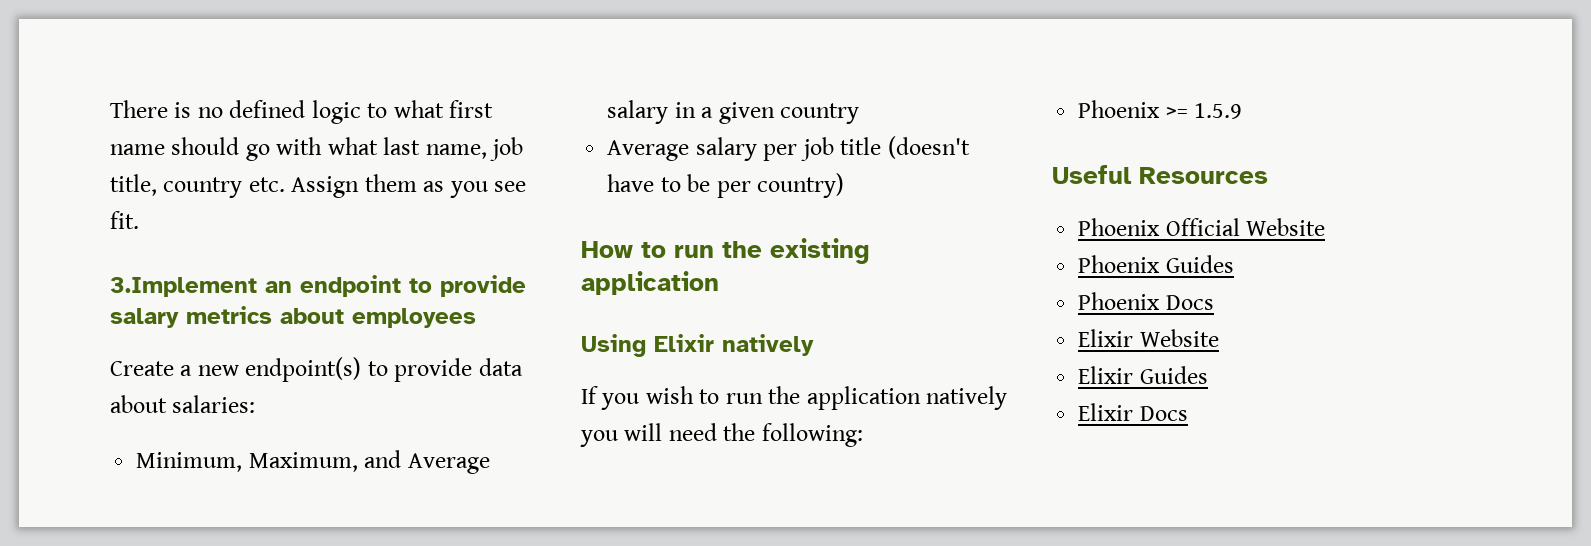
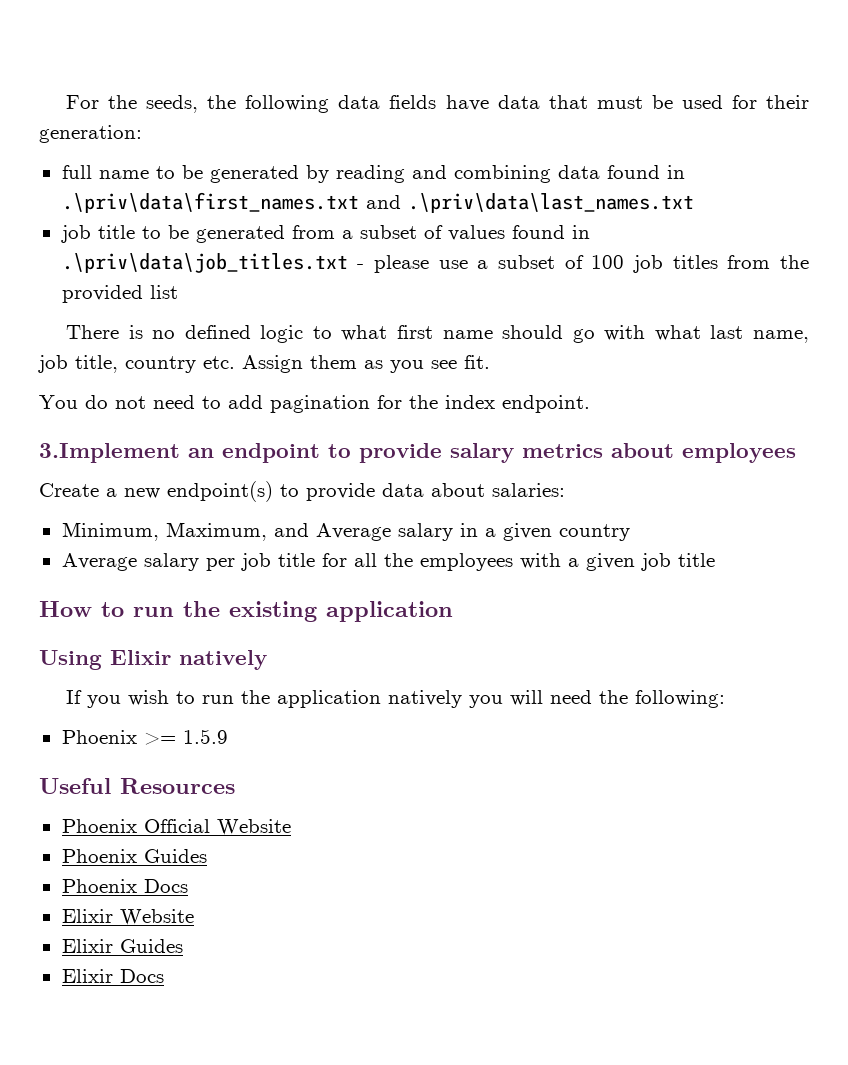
+ For the seeds, the following data fields have data that must be used for their generation:
+ full name to be generated by reading and combining data found in .\priv\data\first_names.txt and .\priv\data\last_names.txt
+ job title to be generated from a subset of values found in .\priv\data\job_titles.txt - please use a subset of 100 job titles from the provided list
+ You do not need to add pagination for the index endpoint.
- Average salary per job title (doesn't have to be per country)
+ Average salary per job title for all the employees with a given job title

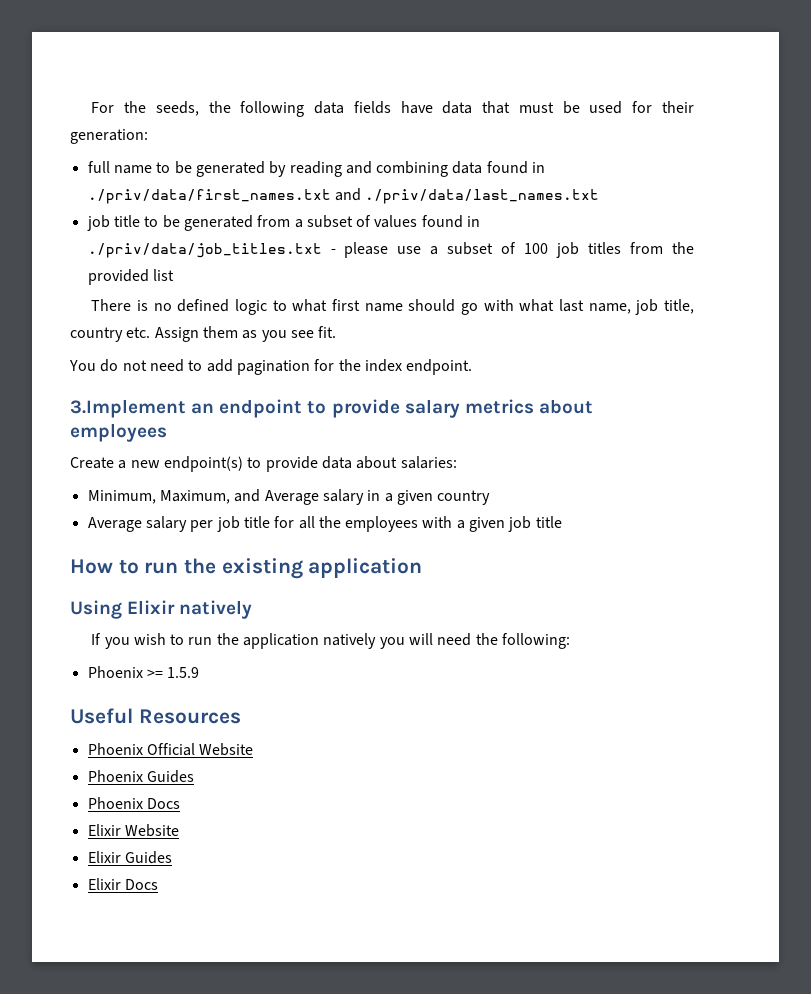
- full name to be generated by reading and combining data found in .\priv\data\first_names.txt and .\priv\data\last_names.txt
+ full name to be generated by reading and combining data found in ./priv/data/first_names.txt and ./priv/data/last_names.txt
- job title to be generated from a subset of values found in .\priv\data\job_titles.txt - please use a subset of 100 job titles from the provided list
+ job title to be generated from a subset of values found in ./priv/data/job_titles.txt - please use a subset of 100 job titles from the provided list

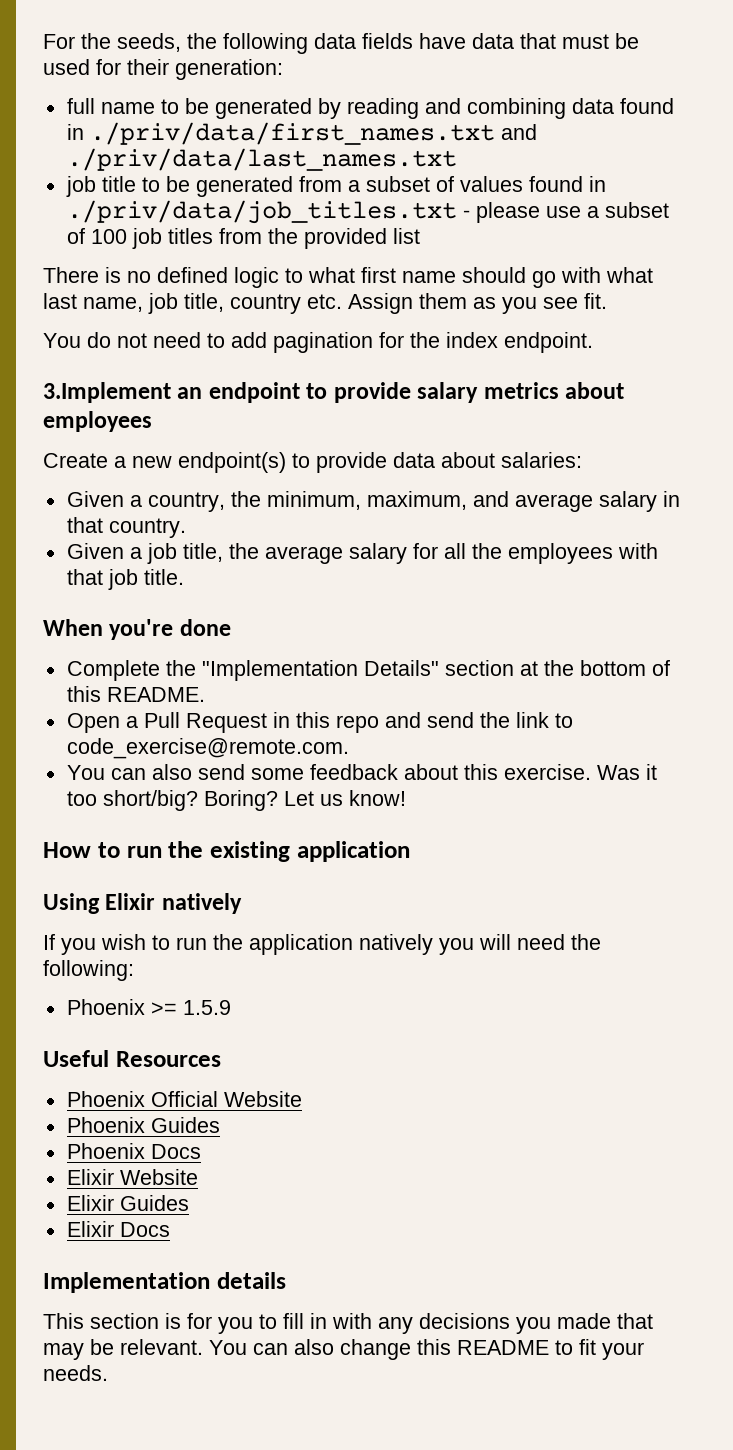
- Minimum, Maximum, and Average salary in a given country
- Average salary per job title for all the employees with a given job title
+ Given a country, the minimum, maximum, and average salary in that country.
+ Given a job title, the average salary for all the employees with that job title.
+ When you're done
+ Complete the "Implementation Details" section at the bottom of this README.
+ Open a Pull Request in this repo and send the link to code_exercise@remote.com.
+ You can also send some feedback about this exercise. Was it too short/big? Boring? Let us know!
+ Implementation details
+ This section is for you to fill in with any decisions you made that may be relevant. You can also change this README to fit your needs.

